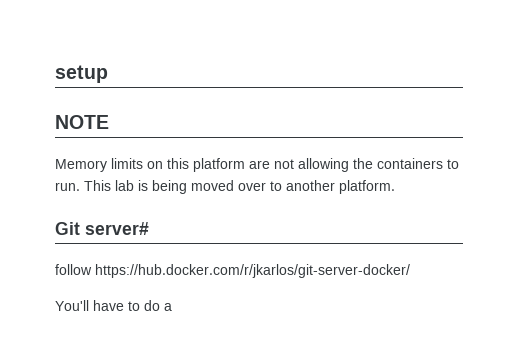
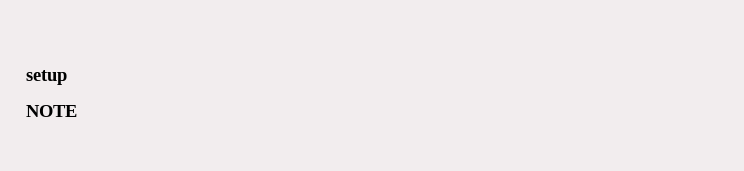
- Memory limits on this platform are not allowing the containers to run. This lab is being moved over to another platform.
- Git server#
- follow https://hub.docker.com/r/jkarlos/git-server-docker/
- You'll have to do a

